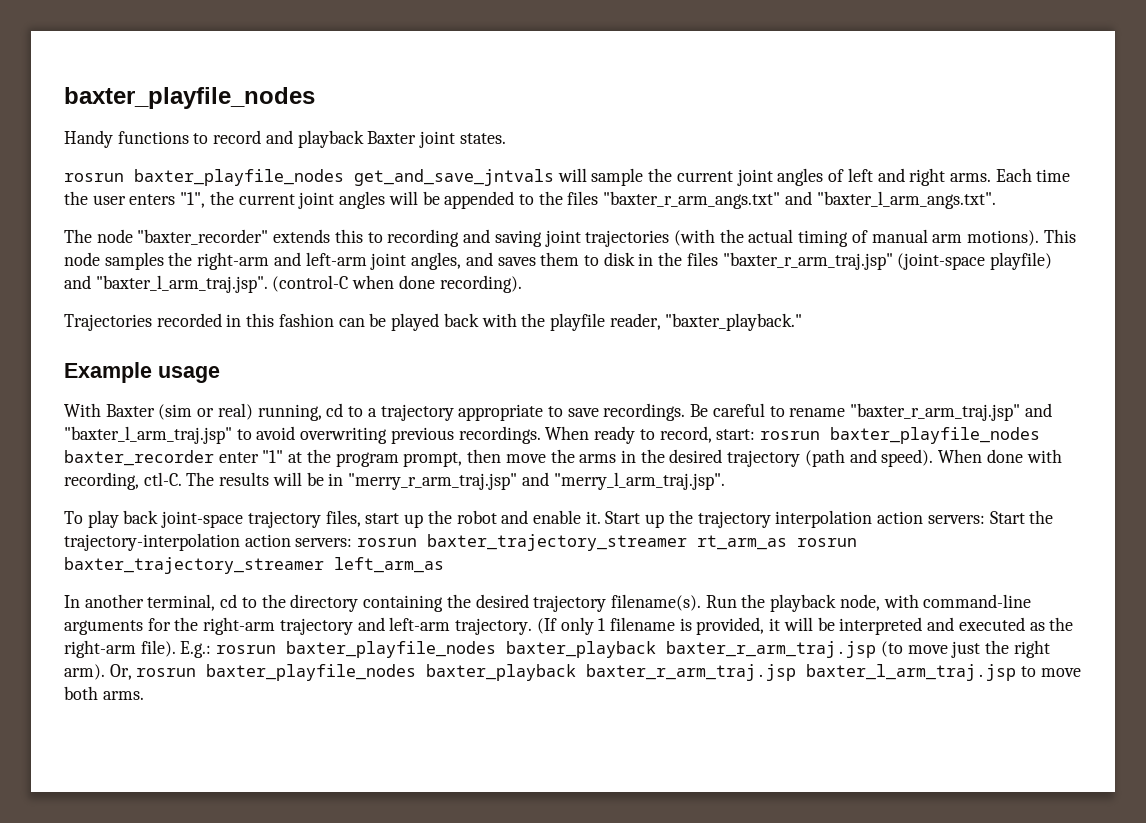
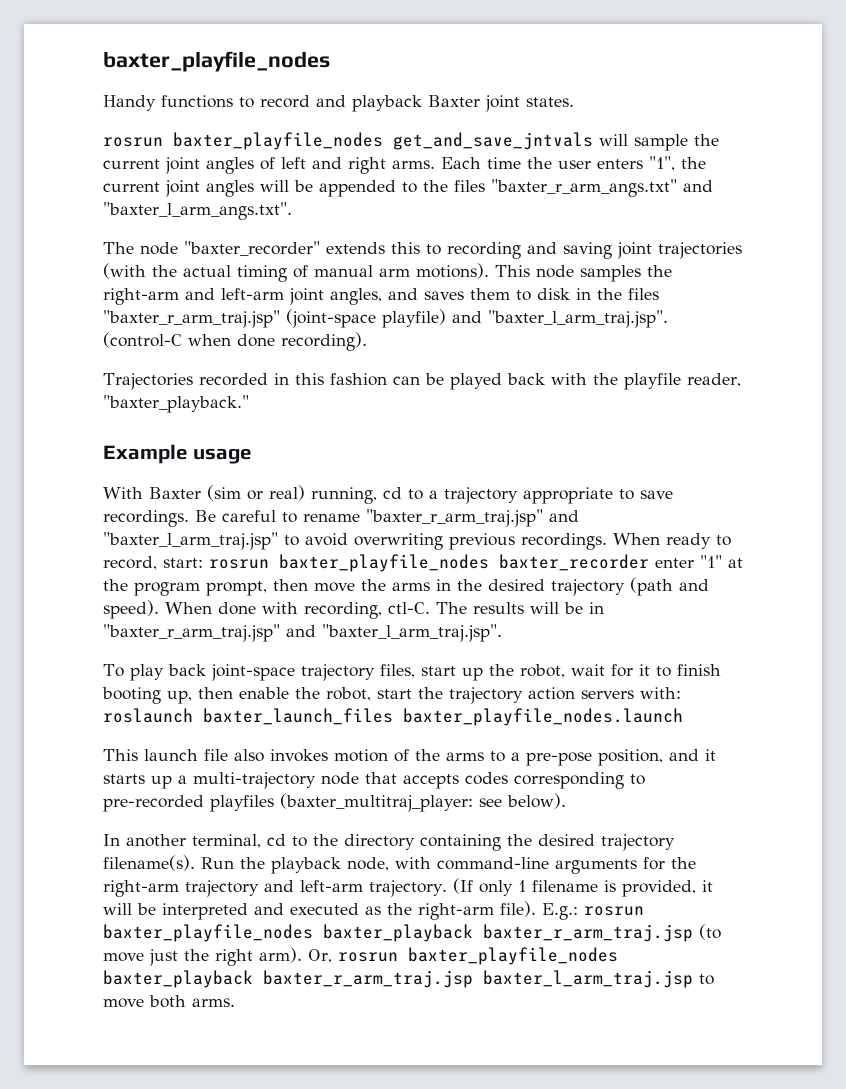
- The results will be in "merry_r_arm_traj.jsp" and "merry_l_arm_traj.jsp".
+ The results will be in "baxter_r_arm_traj.jsp" and "baxter_l_arm_traj.jsp".
- To play back joint-space trajectory files, start up the robot and enable it. Start up the trajectory interpolation action servers: Start the trajectory-interpolation action servers: rosrun baxter_trajectory_streamer rt_arm_as rosrun baxter_trajectory_streamer left_arm_as
+ To play back joint-space trajectory files, start up the robot, wait for it to finish booting up, then enable the robot, start the trajectory action servers with: roslaunch baxter_launch_files baxter_playfile_nodes.launch
+ This launch file also invokes motion of the arms to a pre-pose position, and it starts up a multi-trajectory node that accepts codes corresponding to pre-recorded playfiles (baxter_multitraj_player: see below).

